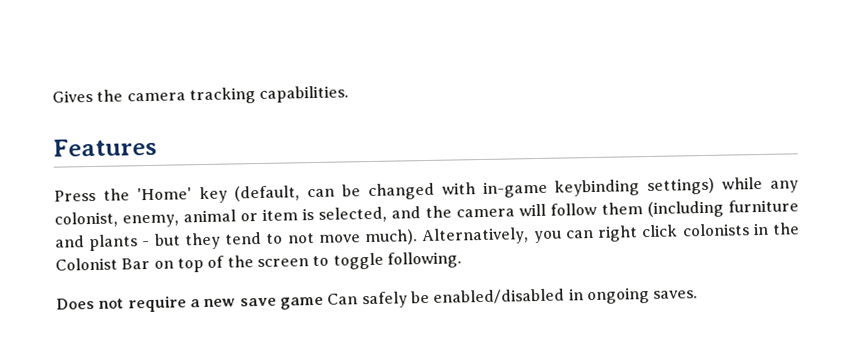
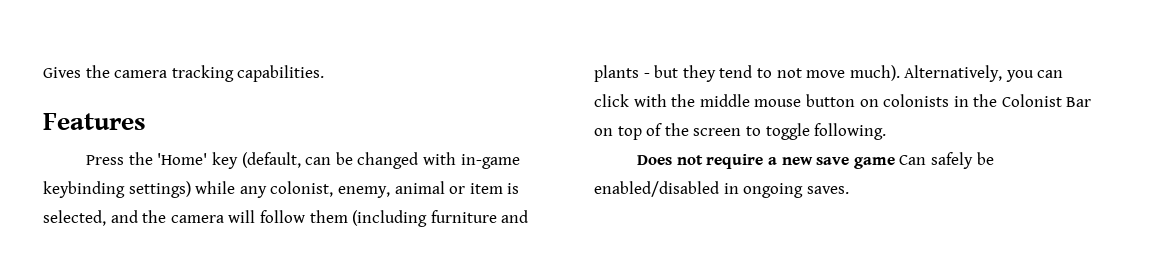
- Alternatively, you can right click colonists in the Colonist Bar on top of the screen to toggle following.
+ Alternatively, you can click with the middle mouse button on colonists in the Colonist Bar on top of the screen to toggle following.

